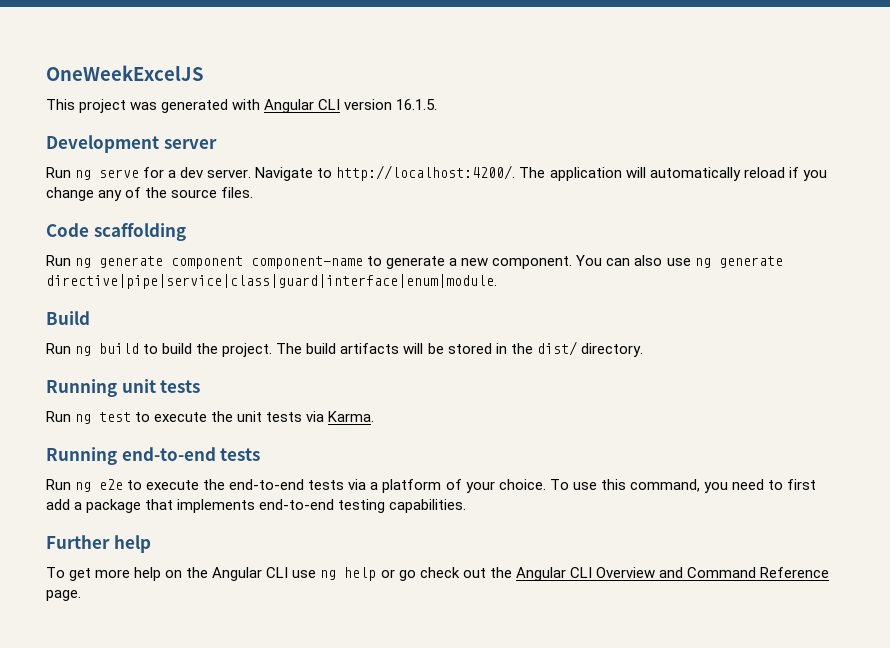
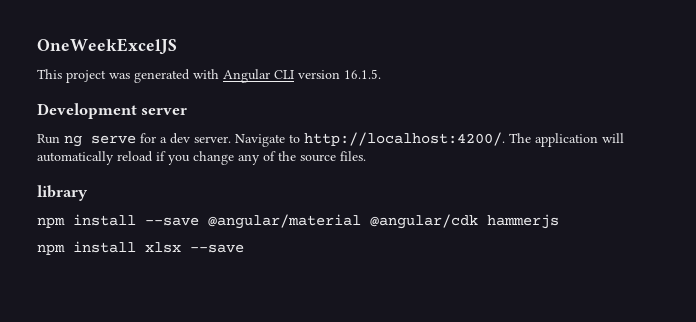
- Code scaffolding
- Run ng generate component component-name to generate a new component. You can also use ng generate directive|pipe|service|class|guard|interface|enum|module.
- Build
- Run ng build to build the project. The build artifacts will be stored in the dist/ directory.
- Running unit tests
- Run ng test to execute the unit tests via Karma.
- Running end-to-end tests
- Run ng e2e to execute the end-to-end tests via a platform of your choice. To use this command, you need to first add a package that implements end-to-end testing capabilities.
- Further help
- To get more help on the Angular CLI use ng help or go check out the Angular CLI Overview and Command Reference page.
+ library
+ npm install --save @angular/material @angular/cdk hammerjs
+ npm install xlsx --save

